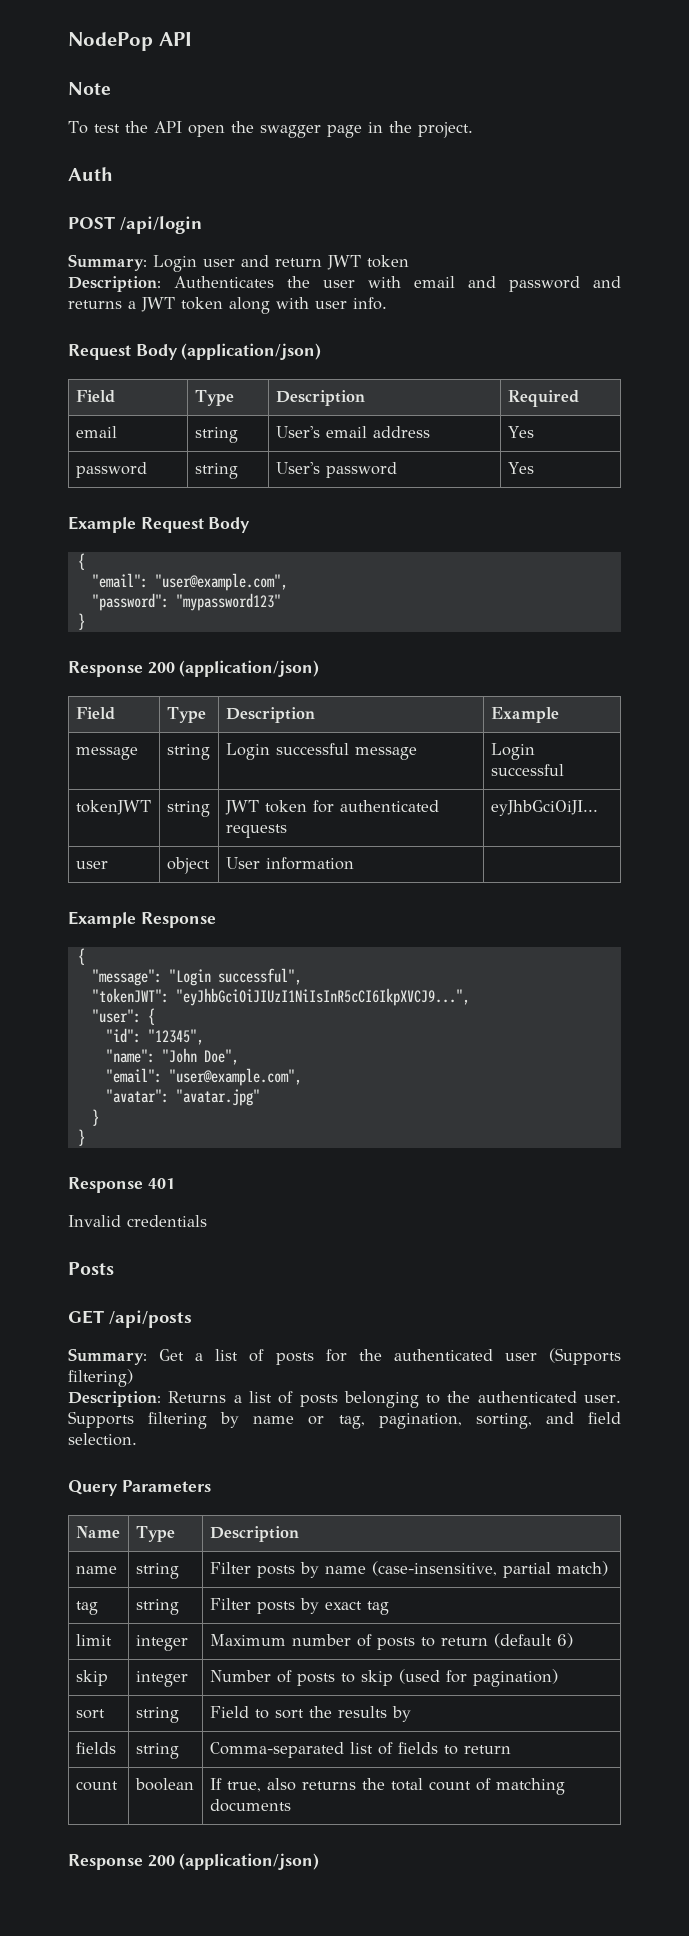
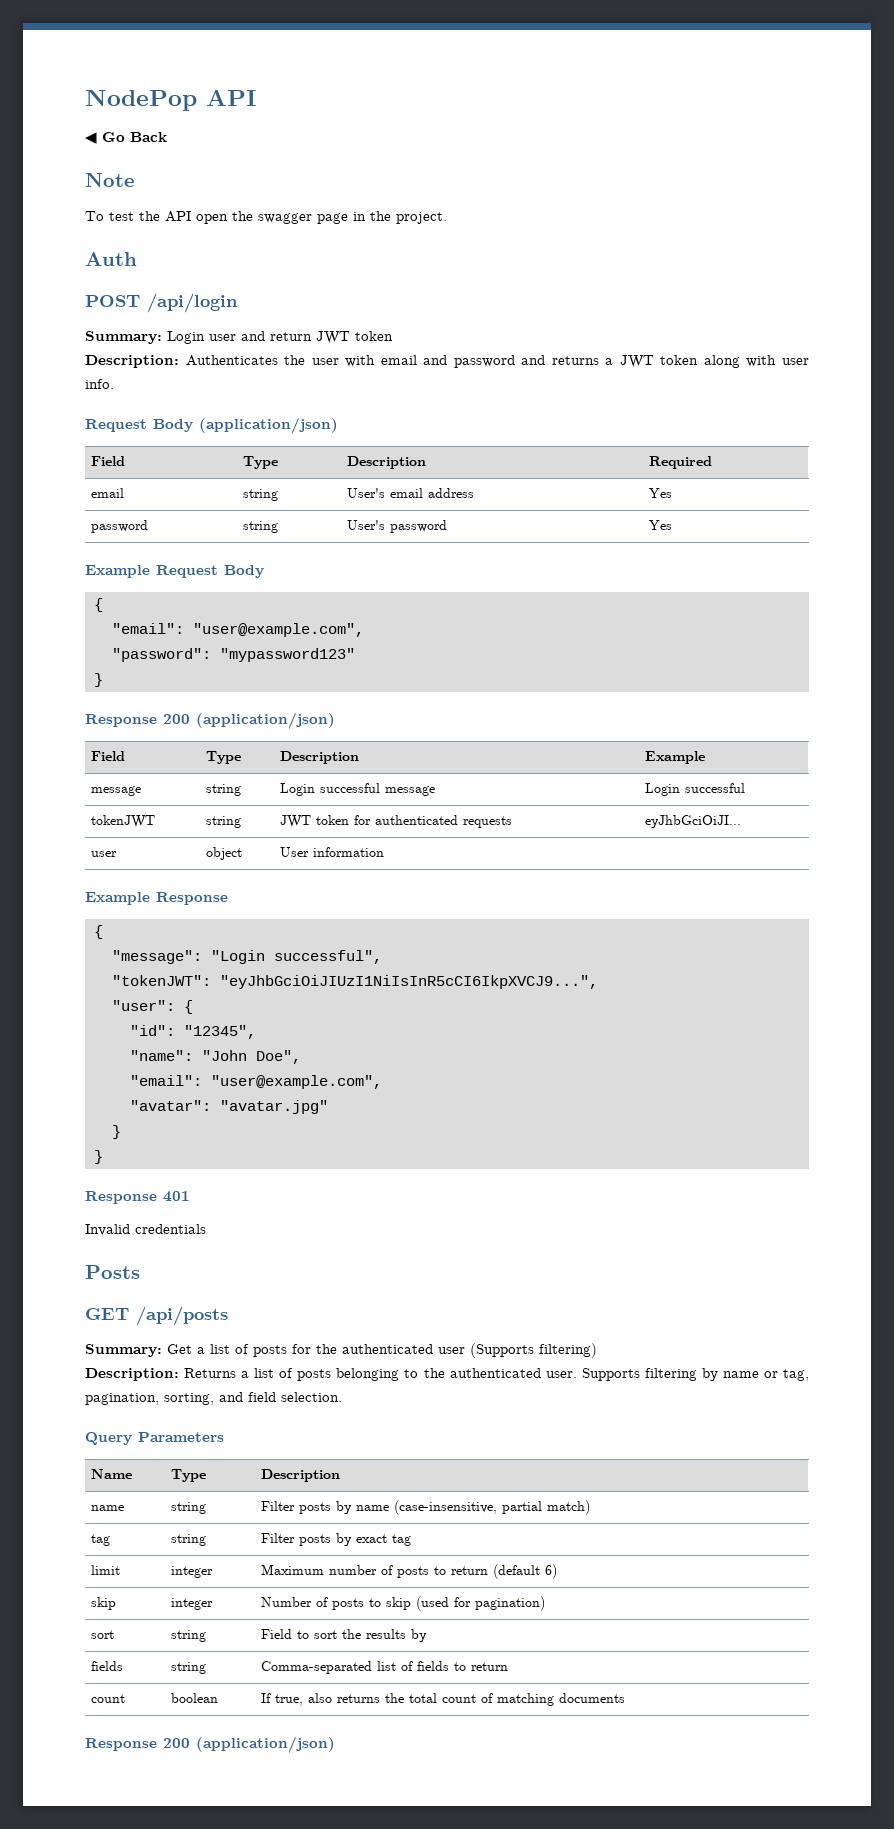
+ ◀ Go Back

